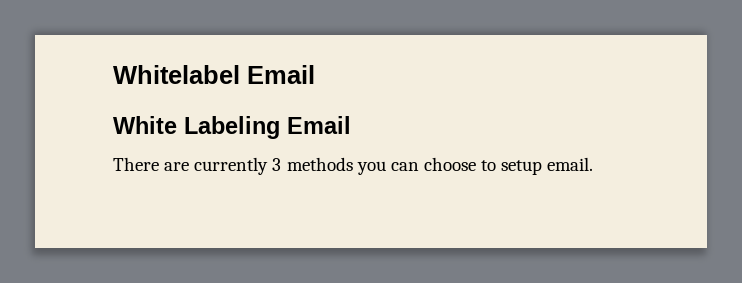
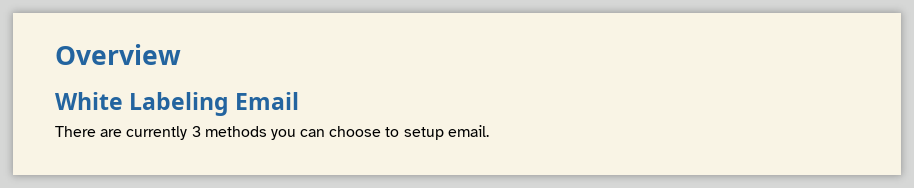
- Whitelabel Email
+ Overview

